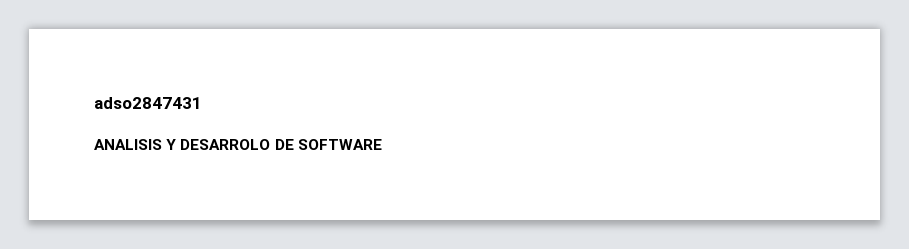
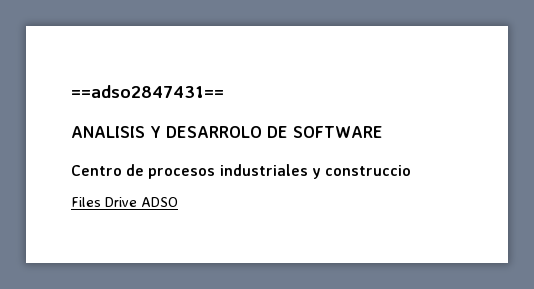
- adso2847431
+ ==adso2847431==
+ Centro de procesos industriales y construccio
+ Files Drive ADSO

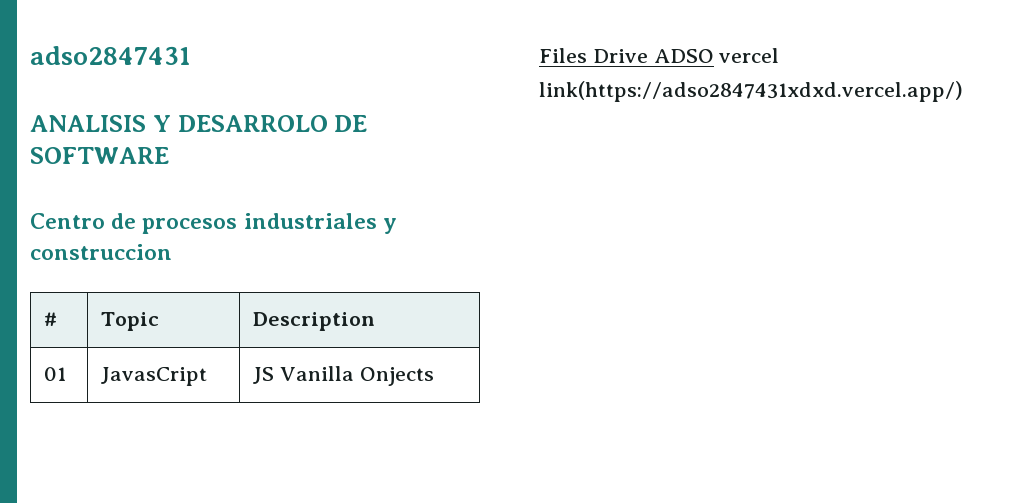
- ==adso2847431==
+ adso2847431
- Centro de procesos industriales y construccio
+ Centro de procesos industriales y construccion
+ # | Topic | Description
+ 01 | JavasCript | JS Vanilla Onjects
- Files Drive ADSO
+ Files Drive ADSO vercel link(https://adso2847431xdxd.vercel.app/)

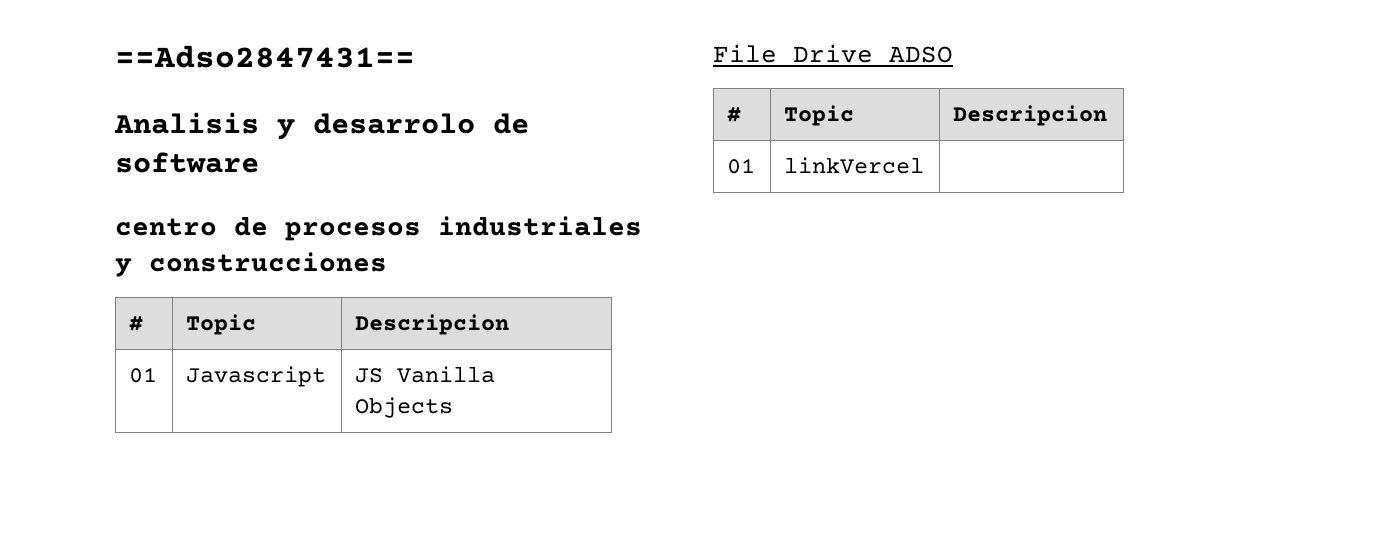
- adso2847431
- ANALISIS Y DESARROLO DE SOFTWARE
- Centro de procesos industriales y construccion
- # | Topic | Description
- 01 | JavasCript | JS Vanilla Onjects
- Files Drive ADSO vercel link(https://adso2847431xdxd.vercel.app/)
+ ==Adso2847431==
+ Analisis y desarrolo de software
+ centro de procesos industriales y construcciones
+ # | Topic | Descripcion
+ 01 | Javascript | JS Vanilla Objects
+ File Drive ADSO
+ # | Topic | Descripcion
+ 01 | linkVercel |

